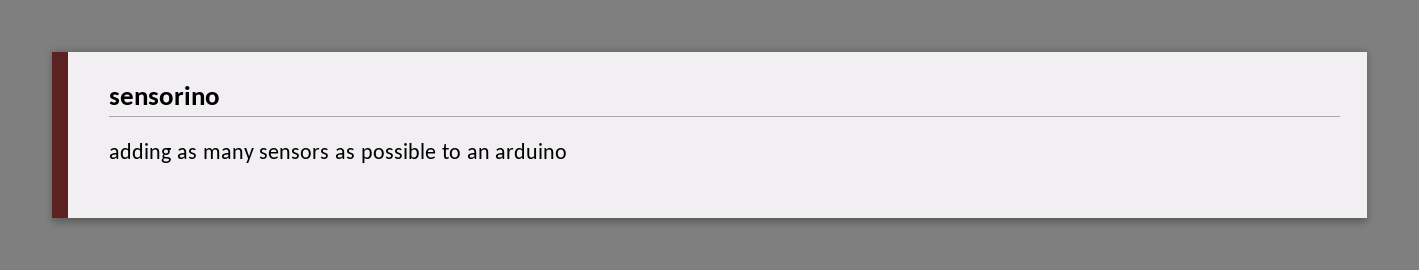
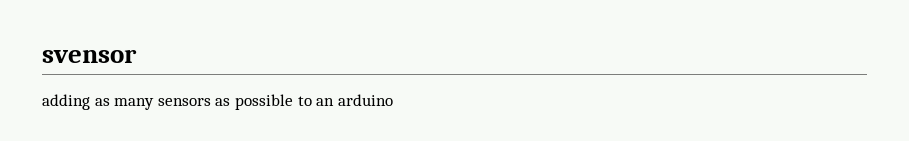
- sensorino
+ svensor

